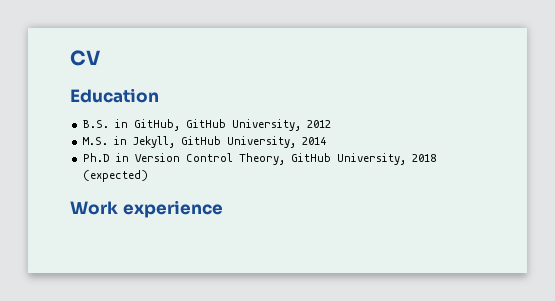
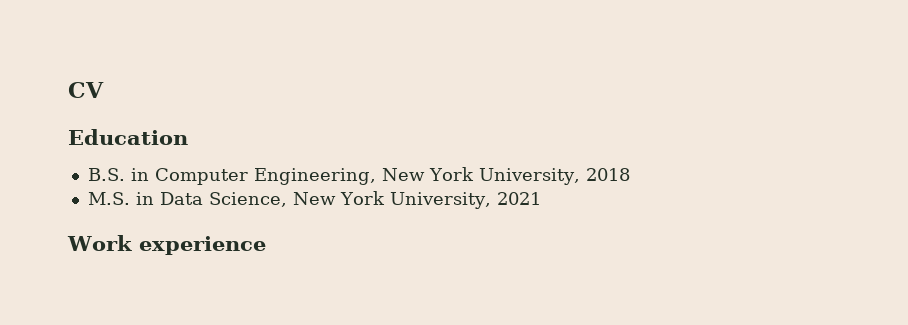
- B.S. in GitHub, GitHub University, 2012
- M.S. in Jekyll, GitHub University, 2014
- Ph.D in Version Control Theory, GitHub University, 2018 (expected)
+ B.S. in Computer Engineering, New York University, 2018
+ M.S. in Data Science, New York University, 2021

